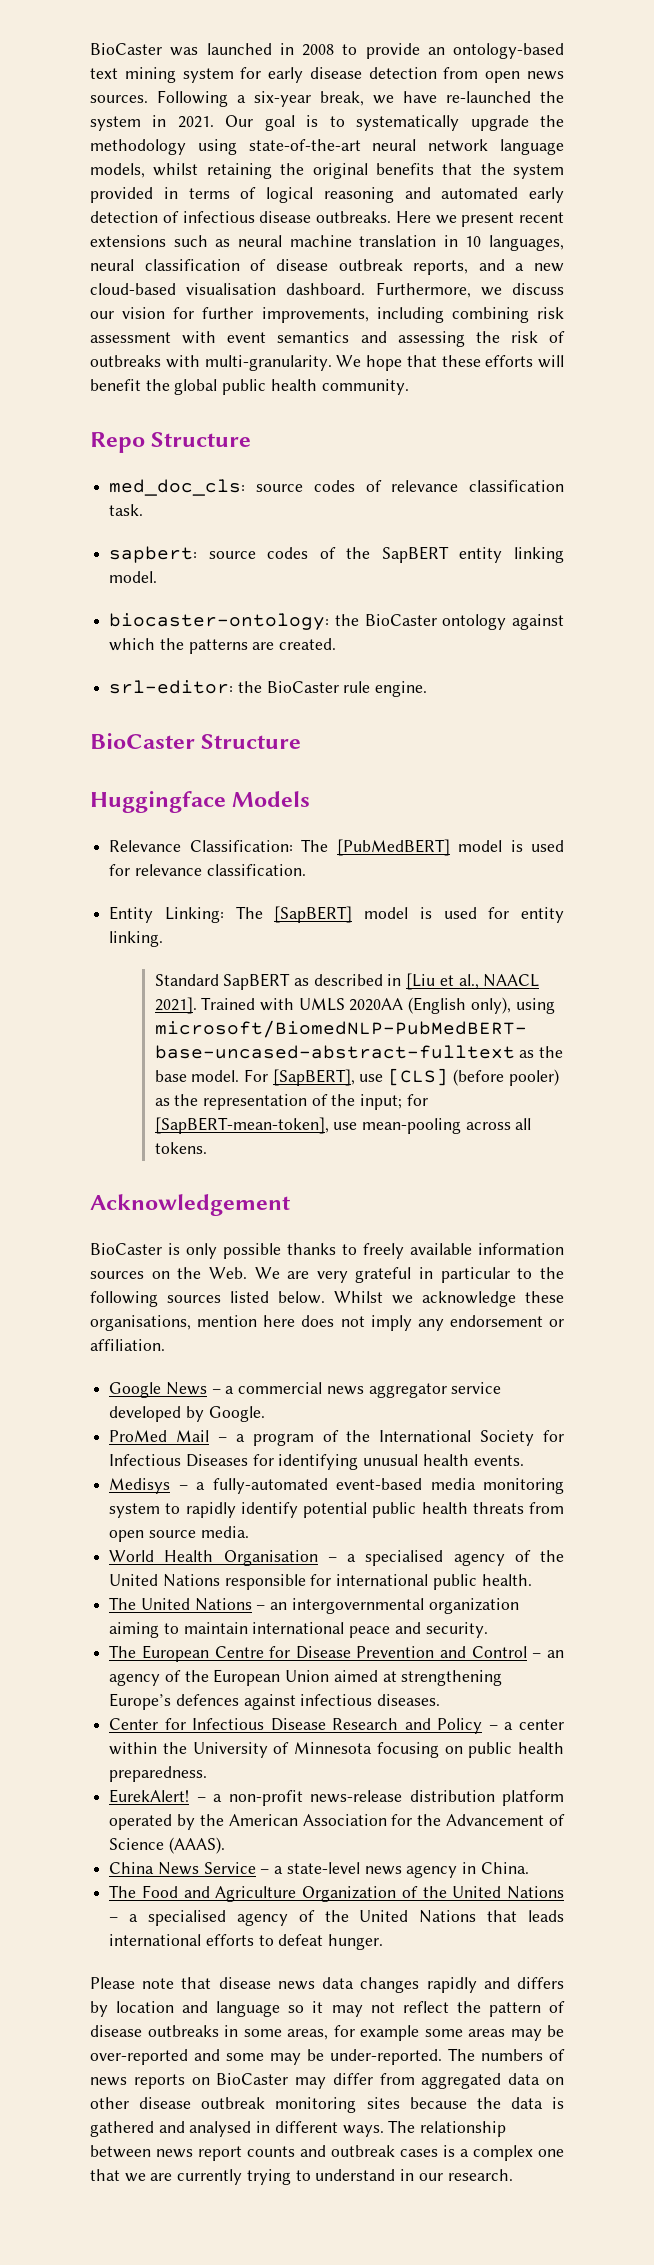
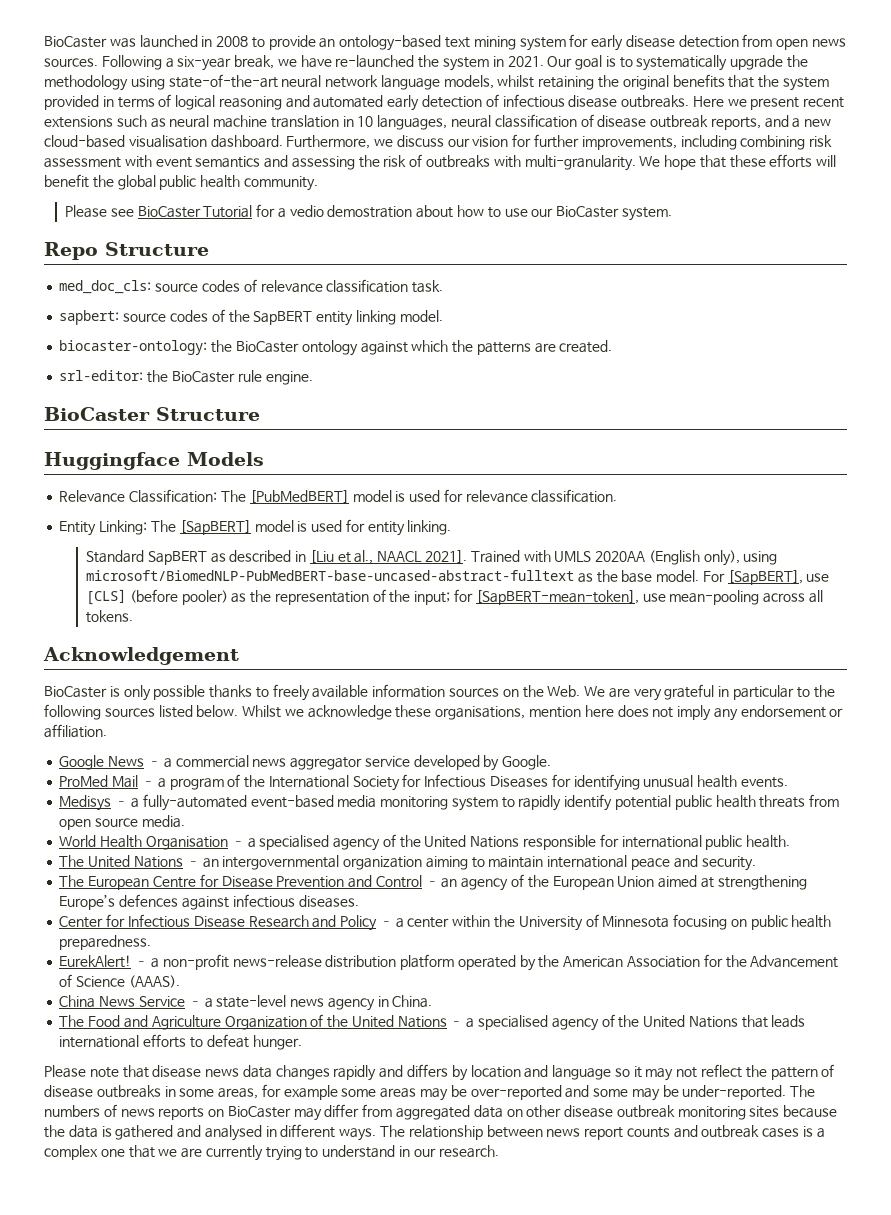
+ Please see BioCaster Tutorial for a vedio demostration about how to use our BioCaster system.

